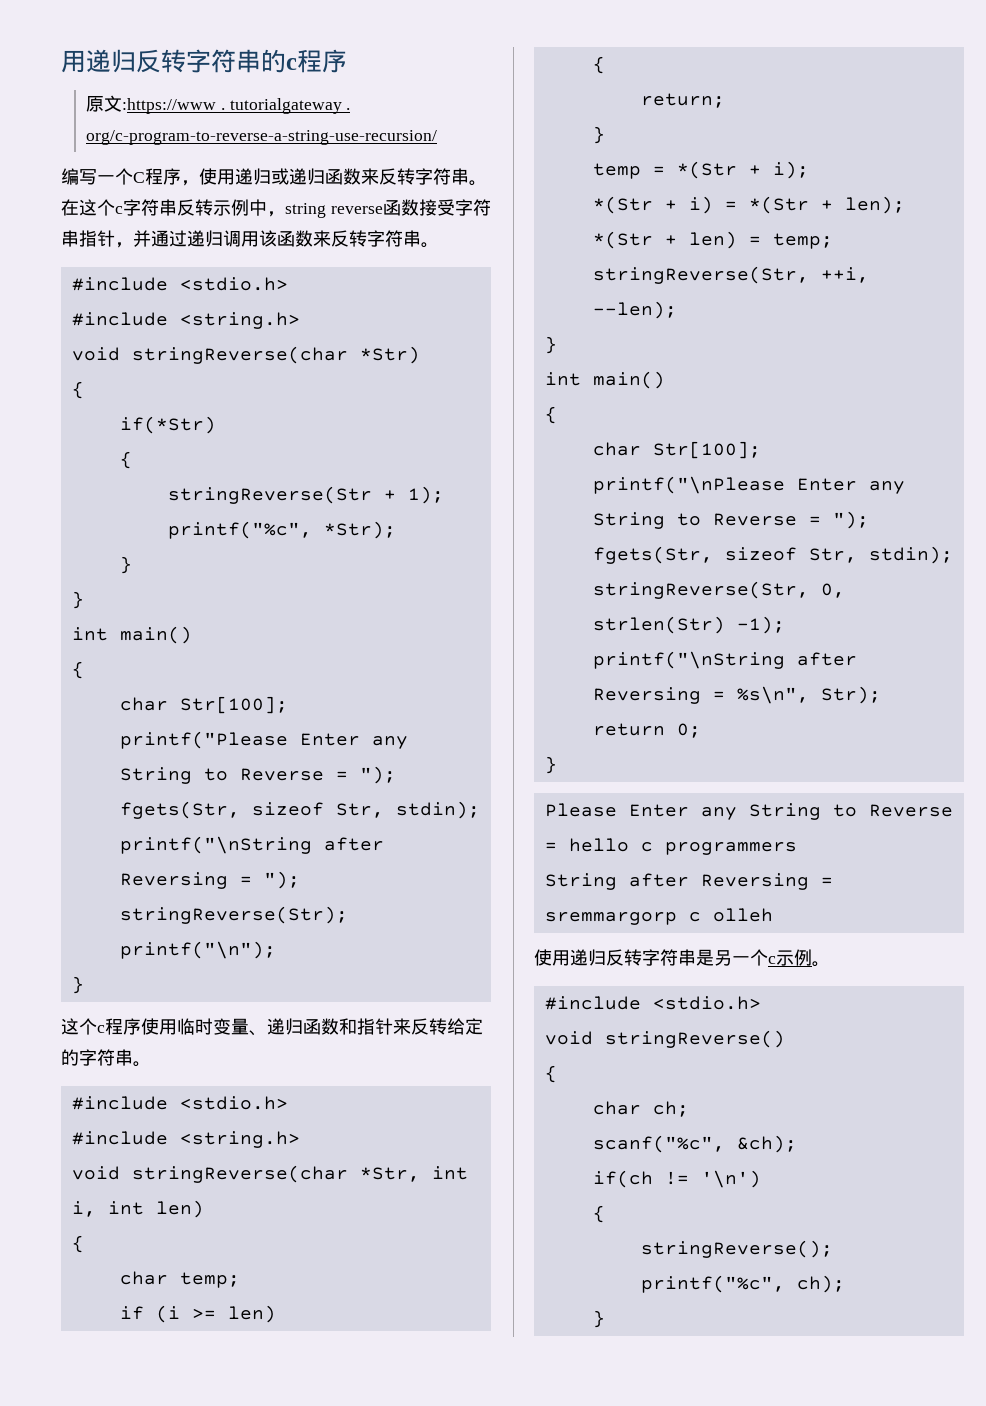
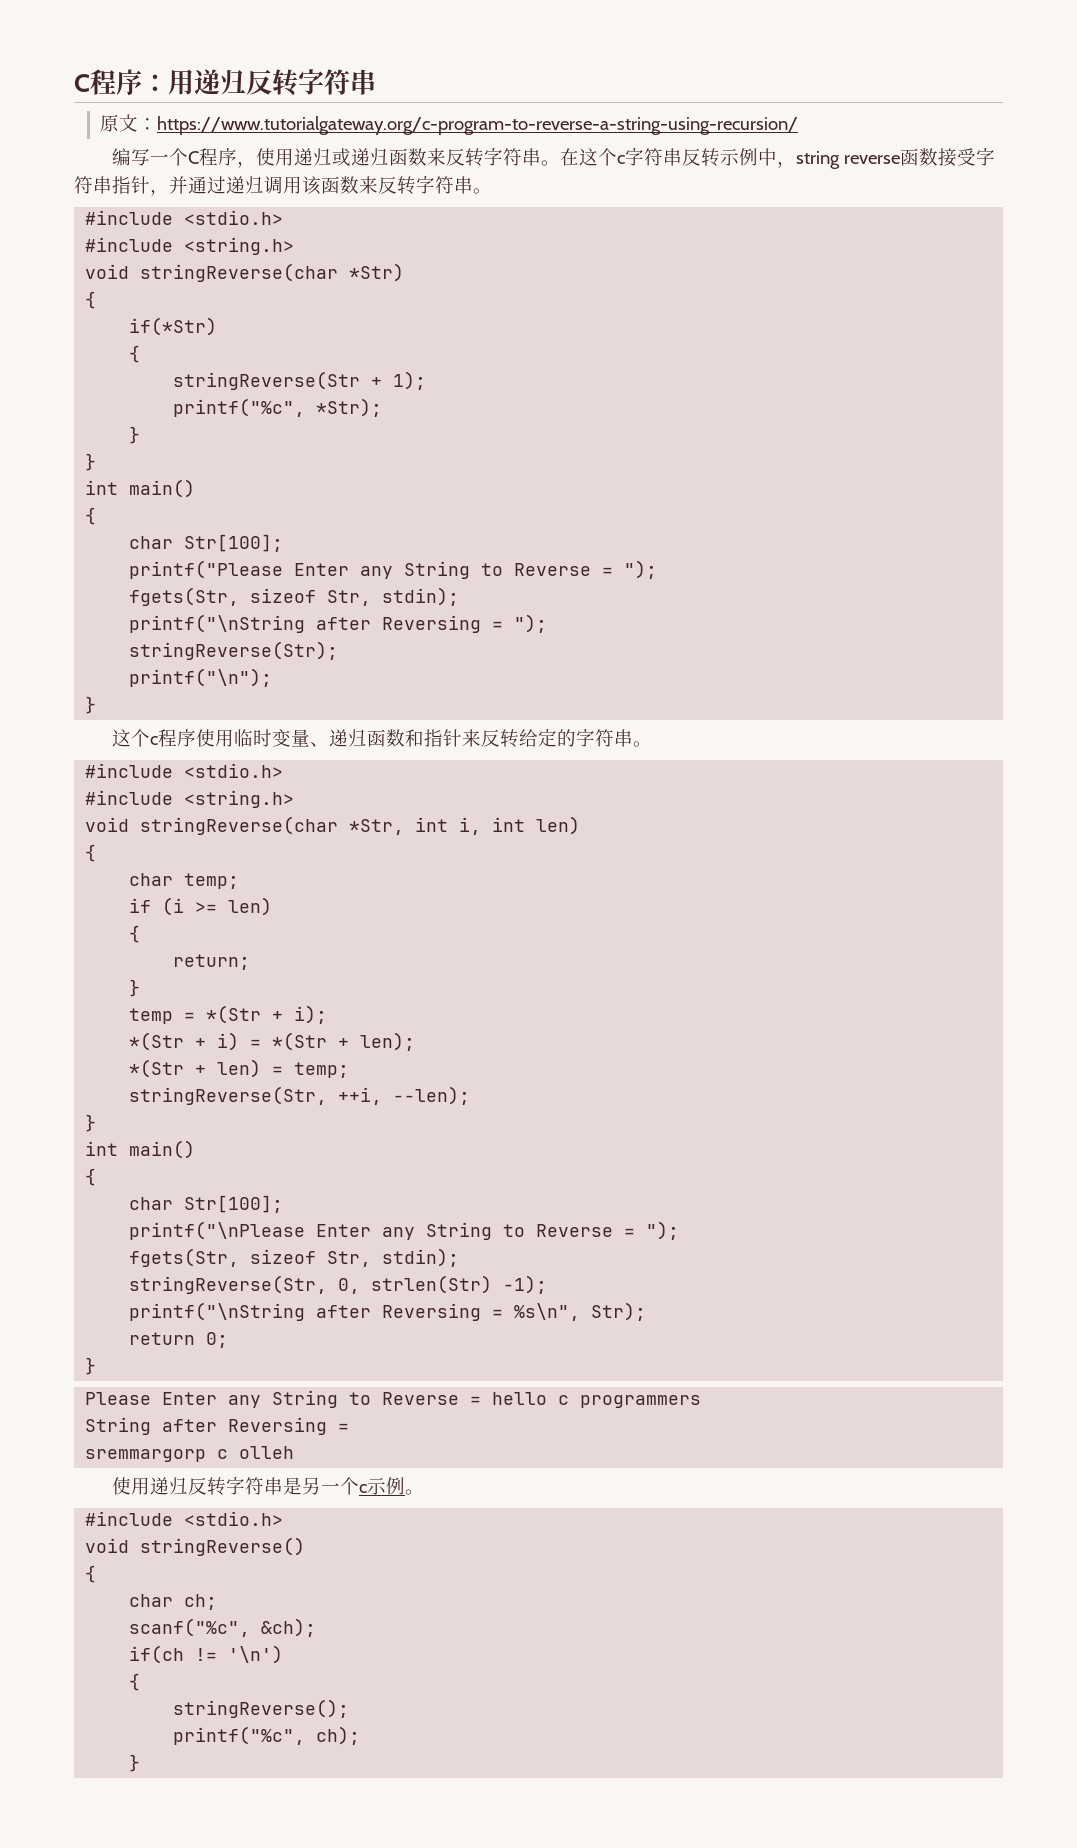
- 用递归反转字符串的c程序
+ C程序：用递归反转字符串
- 原文:https://www . tutorialgateway . org/c-program-to-reverse-a-string-use-recursion/
+ 原文：https://www.tutorialgateway.org/c-program-to-reverse-a-string-using-recursion/

